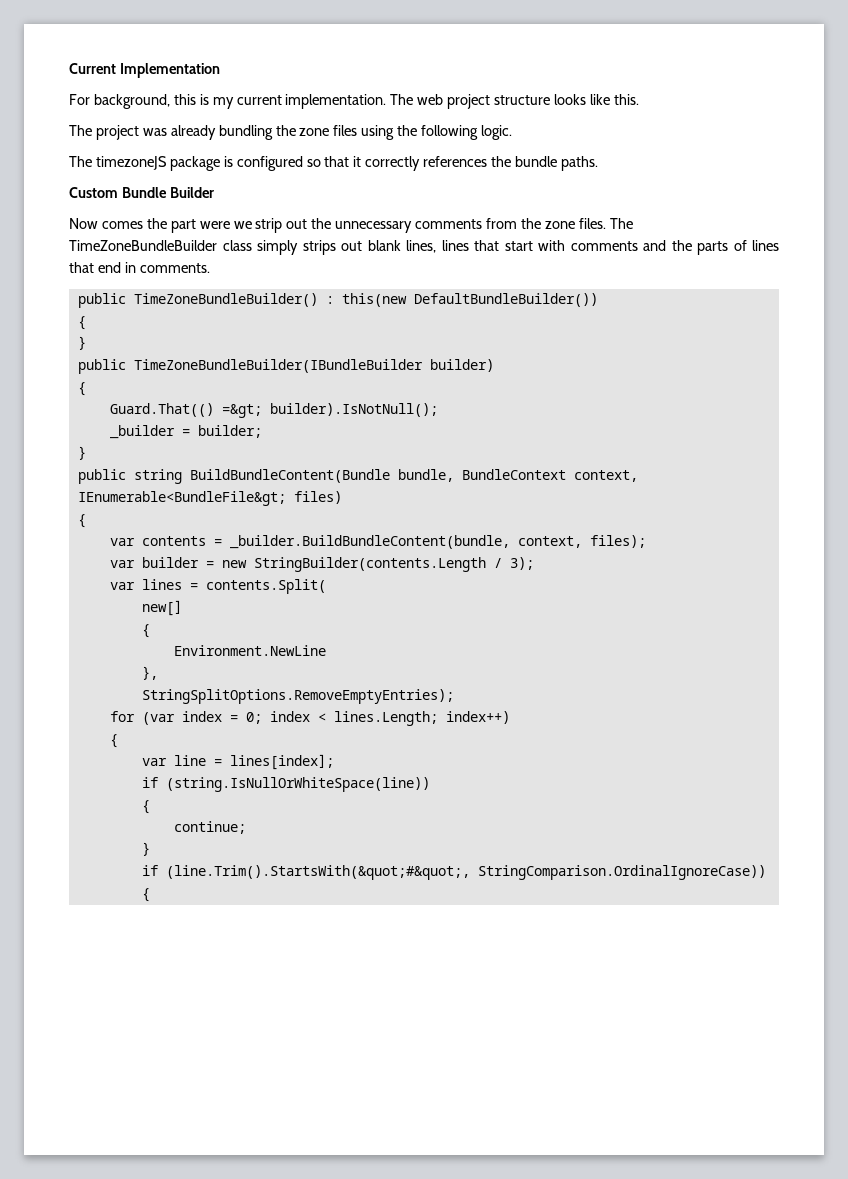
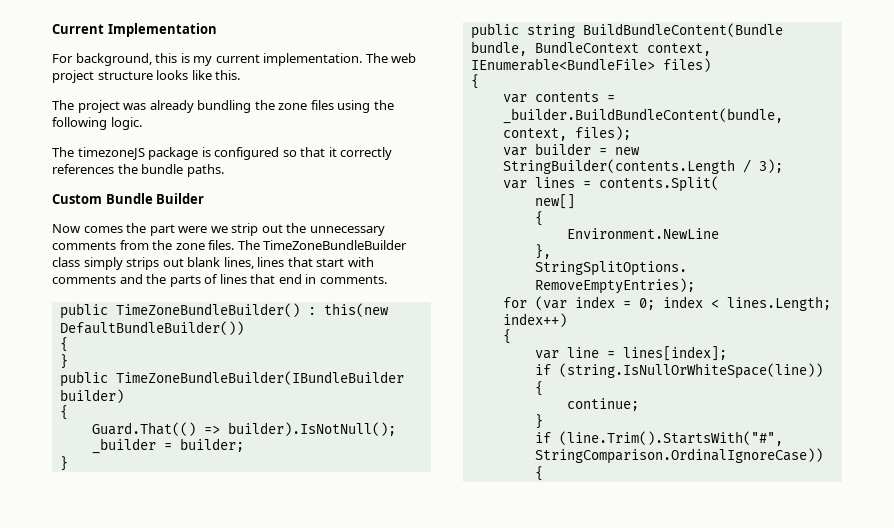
- Guard.That(() =&gt; builder).IsNotNull();
+ Guard.That(() => builder).IsNotNull();
- public string BuildBundleContent(Bundle bundle, BundleContext context, IEnumerable<BundleFile&gt; files)
+ public string BuildBundleContent(Bundle bundle, BundleContext context, IEnumerable<BundleFile> files)
- if (line.Trim().StartsWith(&quot;#&quot;, StringComparison.OrdinalIgnoreCase))
+ if (line.Trim().StartsWith("#", StringComparison.OrdinalIgnoreCase))

